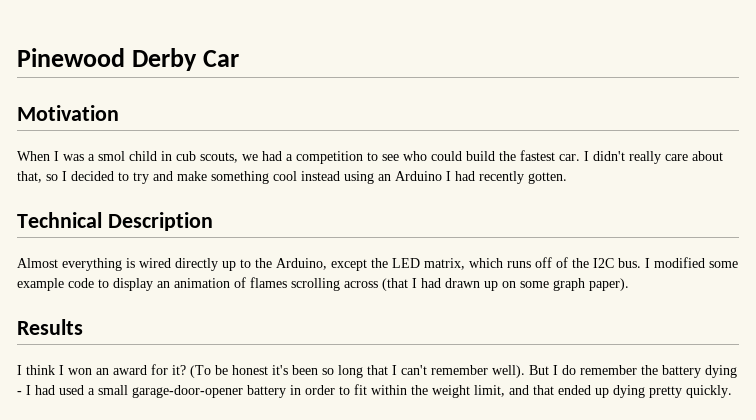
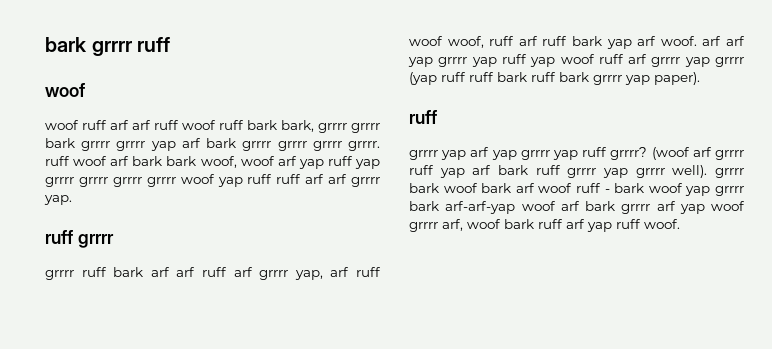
- Pinewood Derby Car
- Motivation
- When I was a smol child in cub scouts, we had a competition to see who could build the fastest car. I didn't really care about that, so I decided to try and make something cool instead using an Arduino I had recently gotten.
- Technical Description
- Almost everything is wired directly up to the Arduino, except the LED matrix, which runs off of the I2C bus. I modified some example code to display an animation of flames scrolling across (that I had drawn up on some graph paper).
- Results
- I think I won an award for it? (To be honest it's been so long that I can't remember well). But I do remember the battery dying - I had used a small garage-door-opener battery in order to fit within the weight limit, and that ended up dying pretty quickly.
+ bark grrrr ruff
+ woof
+ woof ruff arf arf ruff woof ruff bark bark, grrrr grrrr bark grrrr grrrr yap arf bark grrrr grrrr grrrr grrrr. ruff woof arf bark bark woof, woof arf yap ruff yap grrrr grrrr grrrr grrrr woof yap ruff ruff arf arf grrrr yap.
+ ruff grrrr
+ grrrr ruff bark arf arf ruff arf grrrr yap, arf ruff woof woof, ruff arf ruff bark yap arf woof. arf arf yap grrrr yap ruff yap woof ruff arf grrrr yap grrrr (yap ruff ruff bark ruff bark grrrr yap paper).
+ ruff
+ grrrr yap arf yap grrrr yap ruff grrrr? (woof arf grrrr ruff yap arf bark ruff grrrr yap grrrr well). grrrr bark woof bark arf woof ruff - bark woof yap grrrr bark arf-arf-yap woof arf bark grrrr arf yap woof grrrr arf, woof bark ruff arf yap ruff woof.

